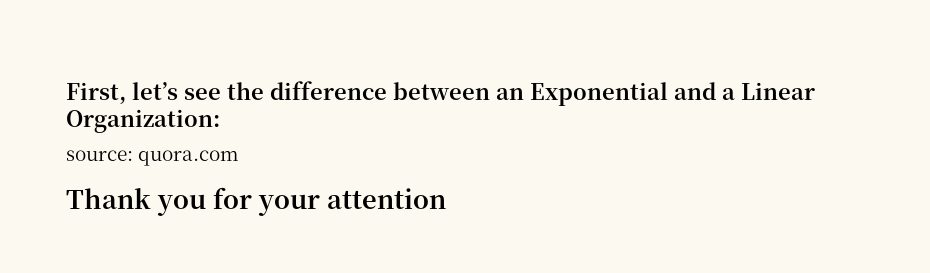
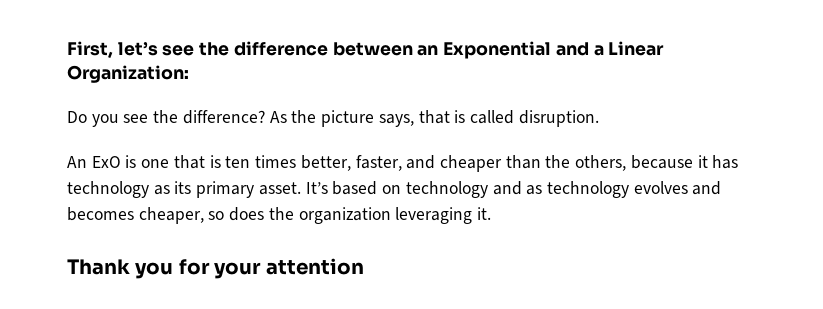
- source: quora.com
+ Do you see the difference? As the picture says, that is called disruption.
+ An ExO is one that is ten times better, faster, and cheaper than the others, because it has technology as its primary asset. It’s based on technology and as technology evolves and becomes cheaper, so does the organization leveraging it.

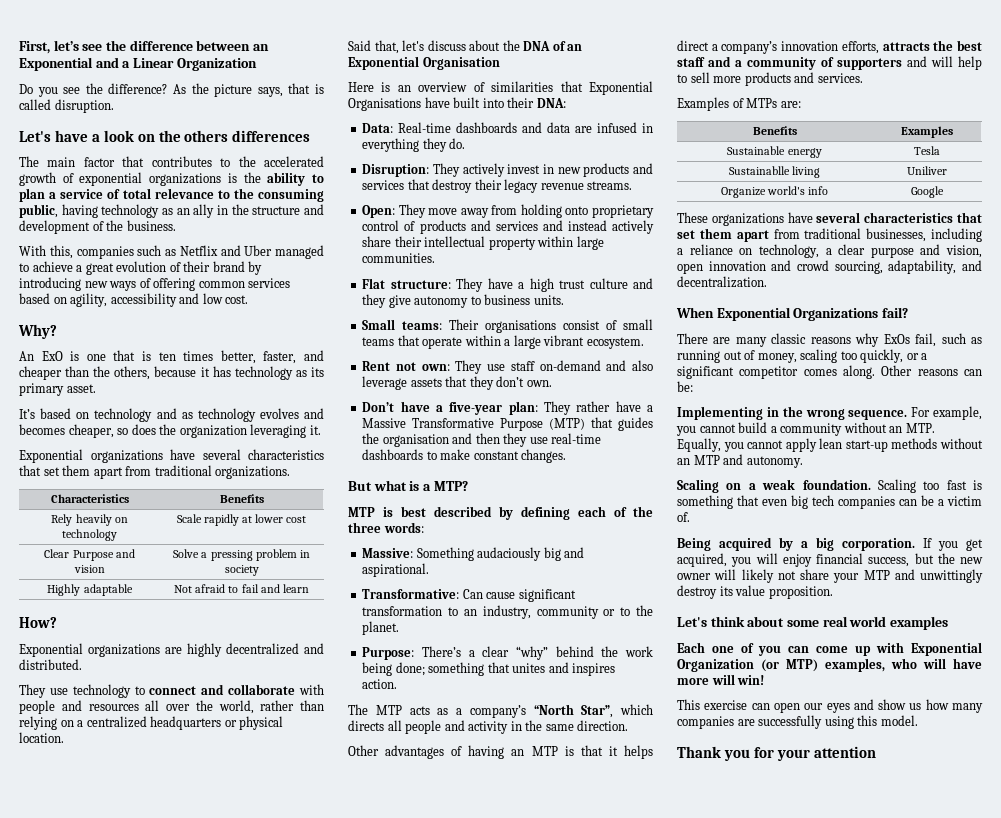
- First, let’s see the difference between an Exponential and a Linear Organization:
+ First, let’s see the difference between an Exponential and a Linear Organization
+ Let's have a look on the others differences
+ The main factor that contributes to the accelerated growth of exponential organizations is the ability to plan a service of total relevance to the consuming public, having technology as an ally in the structure and development of the business.
+ With this, companies such as Netflix and Uber managed to achieve a great evolution of their brand by introducing new ways of offering common services based on agility, accessibility and low cost.
+ Why?
- An ExO is one that is ten times better, faster, and cheaper than the others, because it has technology as its primary asset. It’s based on technology and as technology evolves and becomes cheaper, so does the organization leveraging it.
+ An ExO is one that is ten times better, faster, and cheaper than the others, because it has technology as its primary asset.
+ It’s based on technology and as technology evolves and becomes cheaper, so does the organization leveraging it.
+ Exponential organizations have several characteristics that set them apart from traditional organizations.
+ Characteristics | Benefits
+ Rely heavily on technology | Scale rapidly at lower cost
+ Clear Purpose and vision | Solve a pressing problem in society
+ Highly adaptable | Not afraid to fail and learn
+ How?
+ Exponential organizations are highly decentralized and distributed.
+ They use technology to connect and collaborate with people and resources all over the world, rather than relying on a centralized headquarters or physical location.
+ Said that, let's discuss about the DNA of an Exponential Organisation
+ Here is an overview of similarities that Exponential Organisations have built into their DNA:
+ Data: Real-time dashboards and data are infused in everything they do.
+ Disruption: They actively invest in new products and services that destroy their legacy revenue streams.
+ Open: They move away from holding onto proprietary control of products and services and instead actively share their intellectual property within large communities.
+ Flat structure: They have a high trust culture and they give autonomy to business units.
+ Small teams: Their organisations consist of small teams that operate within a large vibrant ecosystem.
+ Rent not own: They use staff on-demand and also leverage assets that they don’t own.
+ Don’t have a five-year plan: They rather have a Massive Transformative Purpose (MTP) that guides the organisation and then they use real-time dashboards to make constant changes.
+ But what is a MTP?
+ MTP is best described by defining each of the three words:
+ Massive: Something audaciously big and aspirational.
+ Transformative: Can cause significant transformation to an industry, community or to the planet.
+ Purpose: There’s a clear “why” behind the work being done; something that unites and inspires action.
+ The MTP acts as a company’s “North Star”, which directs all people and activity in the same direction.
+ Other advantages of having an MTP is that it helps direct a company’s innovation efforts, attracts the best staff and a community of supporters and will help to sell more products and services.
+ Examples of MTPs are:
+ Benefits | Examples
+ Sustainable energy | Tesla
+ Sustainablle living | Uniliver
+ Organize world's info | Google
+ These organizations have several characteristics that set them apart from traditional businesses, including a reliance on technology, a clear purpose and vision, open innovation and crowd sourcing, adaptability, and decentralization.
+ When Exponential Organizations fail?
+ There are many classic reasons why ExOs fail, such as running out of money, scaling too quickly, or a significant competitor comes along. Other reasons can be:
+ Implementing in the wrong sequence. For example, you cannot build a community without an MTP. Equally, you cannot apply lean start-up methods without an MTP and autonomy.
+ Scaling on a weak foundation. Scaling too fast is something that even big tech companies can be a victim of.
+ Being acquired by a big corporation. If you get acquired, you will enjoy financial success, but the new owner will likely not share your MTP and unwittingly destroy its value proposition.
+ Let's think about some real world examples
+ Each one of you can come up with Exponential Organization (or MTP) examples, who will have more will win!
+ This exercise can open our eyes and show us how many companies are successfully using this model.

